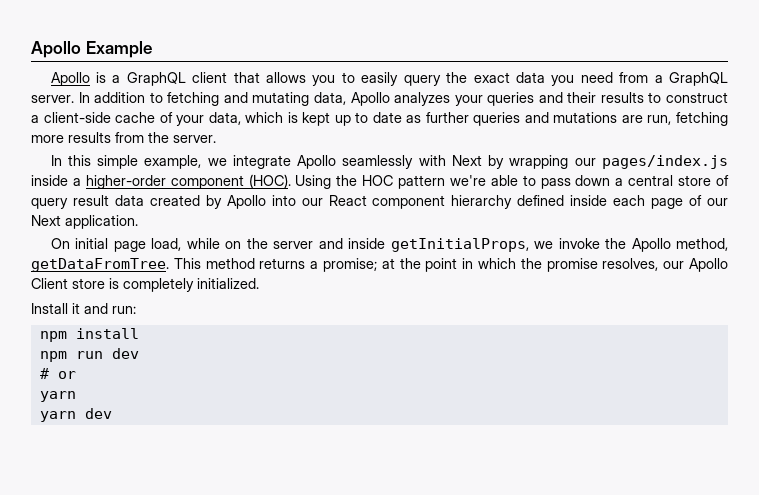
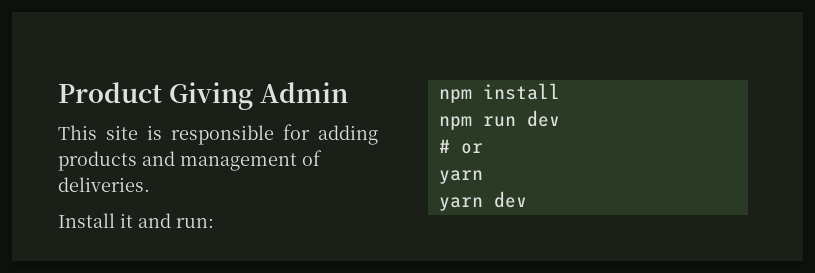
- Apollo Example
- Apollo is a GraphQL client that allows you to easily query the exact data you need from a GraphQL server. In addition to fetching and mutating data, Apollo analyzes your queries and their results to construct a client-side cache of your data, which is kept up to date as further queries and mutations are run, fetching more results from the server.
- In this simple example, we integrate Apollo seamlessly with Next by wrapping our pages/index.js inside a higher-order component (HOC). Using the HOC pattern we're able to pass down a central store of query result data created by Apollo into our React component hierarchy defined inside each page of our Next application.
- On initial page load, while on the server and inside getInitialProps, we invoke the Apollo method, getDataFromTree. This method returns a promise; at the point in which the promise resolves, our Apollo Client store is completely initialized.
+ Product Giving Admin
+ This site is responsible for adding products and management of deliveries.

